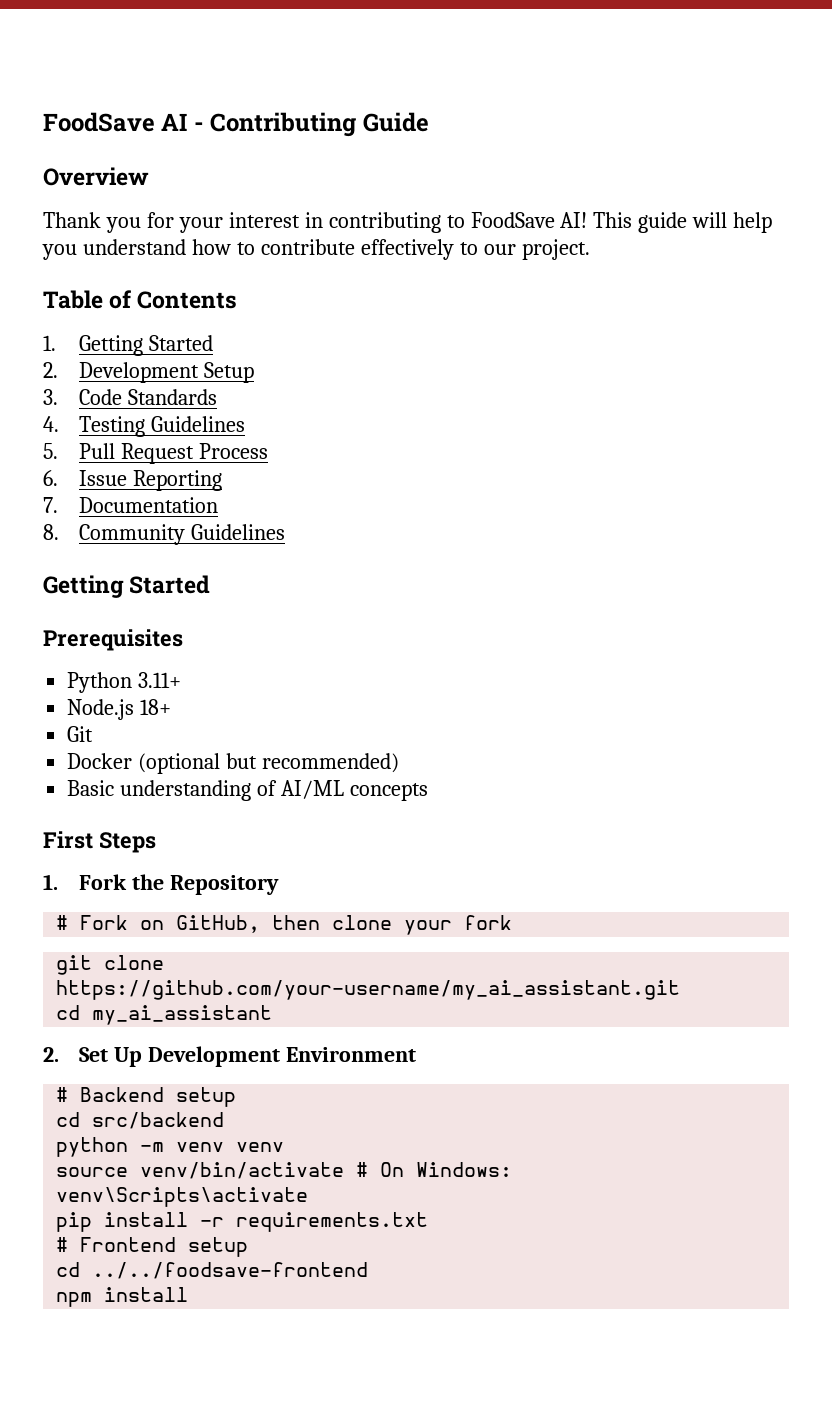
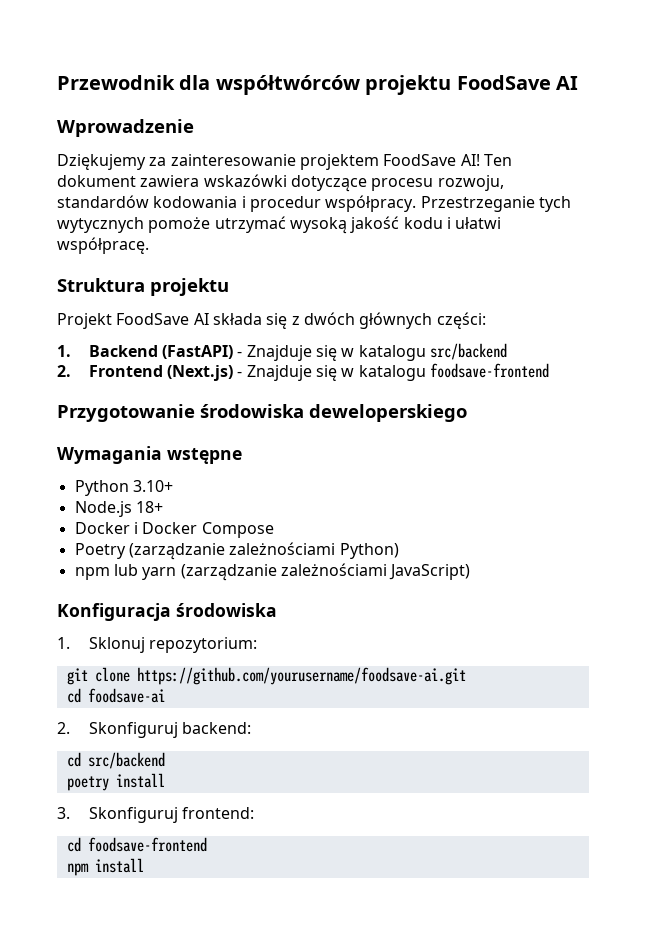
- FoodSave AI - Contributing Guide
- Overview
- Thank you for your interest in contributing to FoodSave AI! This guide will help you understand how to contribute effectively to our project.
- Table of Contents
- 1. Getting Started
- 2. Development Setup
- 3. Code Standards
- 4. Testing Guidelines
- 5. Pull Request Process
- 6. Issue Reporting
- 7. Documentation
- 8. Community Guidelines
- Getting Started
- Prerequisites
+ Przewodnik dla współtwórców projektu FoodSave AI
+ Wprowadzenie
+ Dziękujemy za zainteresowanie projektem FoodSave AI! Ten dokument zawiera wskazówki dotyczące procesu rozwoju, standardów kodowania i procedur współpracy. Przestrzeganie tych wytycznych pomoże utrzymać wysoką jakość kodu i ułatwi współpracę.
+ Struktura projektu
+ Projekt FoodSave AI składa się z dwóch głównych części:
+ 1. Backend (FastAPI) - Znajduje się w katalogu src/backend
+ 2. Frontend (Next.js) - Znajduje się w katalogu foodsave-frontend
+ Przygotowanie środowiska deweloperskiego
+ Wymagania wstępne
- Python 3.11+
+ Python 3.10+
- Git
- Docker (optional but recommended)
- Basic understanding of AI/ML concepts
- First Steps
- 1. Fork the Repository
- # Fork on GitHub, then clone your fork
+ Docker i Docker Compose
+ Poetry (zarządzanie zależnościami Python)
+ npm lub yarn (zarządzanie zależnościami JavaScript)
+ Konfiguracja środowiska
+ 1. Sklonuj repozytorium:
- git clone https://github.com/your-username/my_ai_assistant.git
- cd my_ai_assistant
- 2. Set Up Development Environment
- # Backend setup
+ git clone https://github.com/yourusername/foodsave-ai.git
+ cd foodsave-ai
+ 2. Skonfiguruj backend:
  cd src/backend
- python -m venv venv
- source venv/bin/activate # On Windows: venv\Scripts\activate
- pip install -r requirements.txt
- # Frontend setup
- cd ../../foodsave-frontend
+ poetry install
+ 3. Skonfiguruj frontend:
+ cd foodsave-frontend

